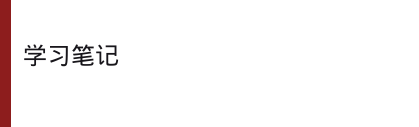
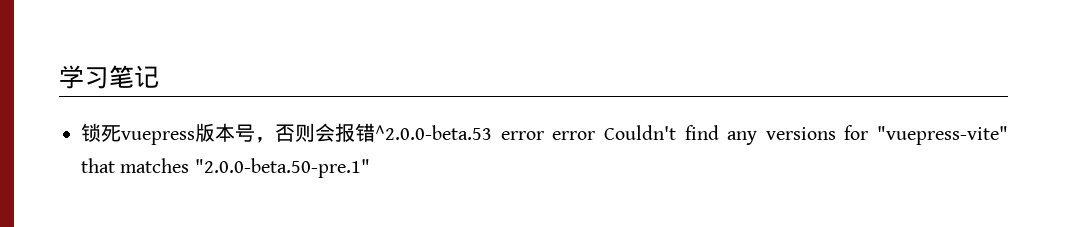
+ 锁死vuepress版本号，否则会报错^2.0.0-beta.53 error error Couldn't find any versions for "vuepress-vite" that matches "2.0.0-beta.50-pre.1"

